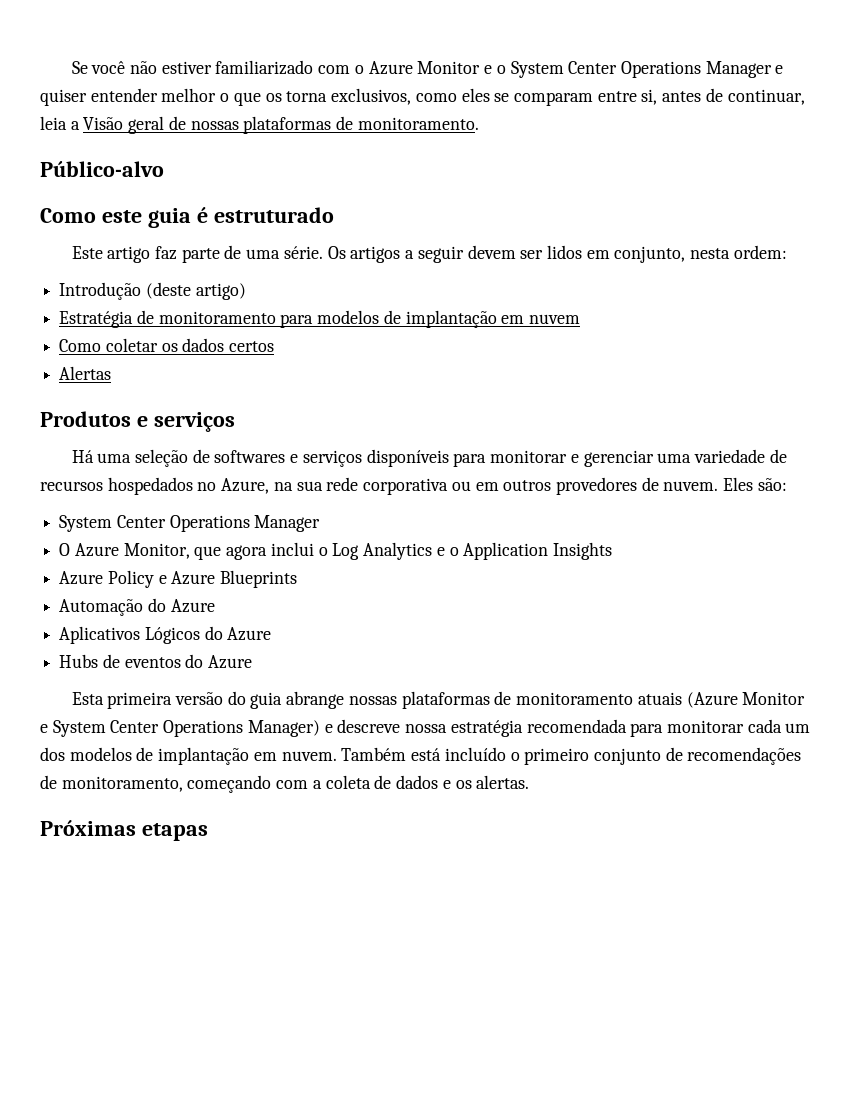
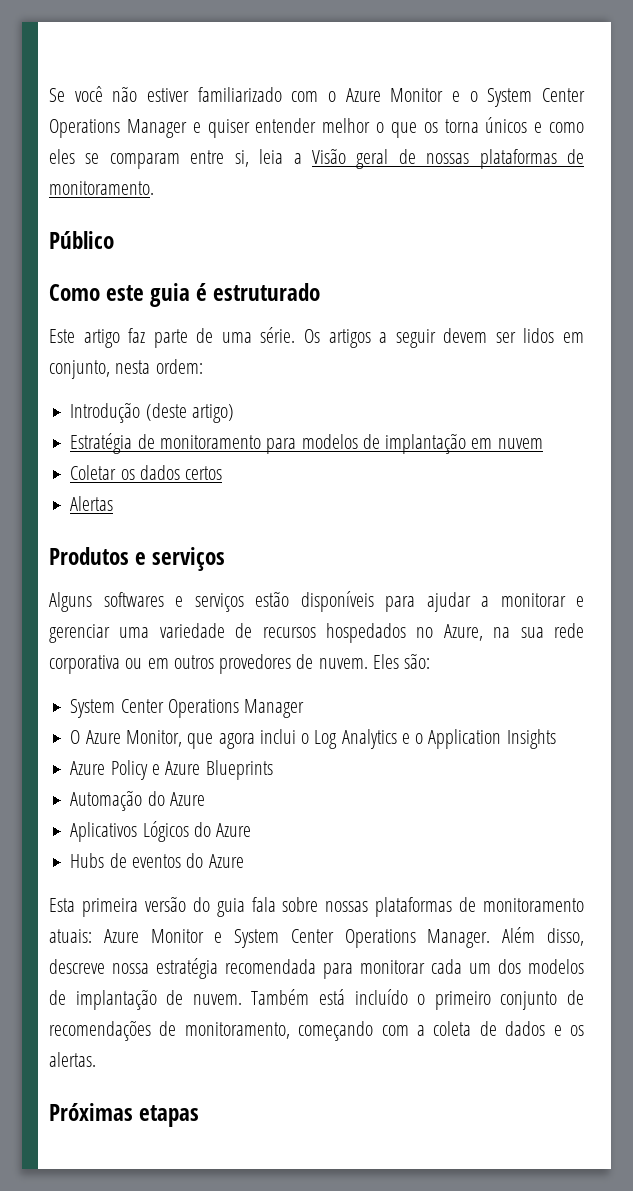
- Se você não estiver familiarizado com o Azure Monitor e o System Center Operations Manager e quiser entender melhor o que os torna exclusivos, como eles se comparam entre si, antes de continuar, leia a Visão geral de nossas plataformas de monitoramento.
+ Se você não estiver familiarizado com o Azure Monitor e o System Center Operations Manager e quiser entender melhor o que os torna únicos e como eles se comparam entre si, leia a Visão geral de nossas plataformas de monitoramento.
- Público-alvo
+ Público
- Como coletar os dados certos
+ Coletar os dados certos
- Há uma seleção de softwares e serviços disponíveis para monitorar e gerenciar uma variedade de recursos hospedados no Azure, na sua rede corporativa ou em outros provedores de nuvem.
+ Alguns softwares e serviços estão disponíveis para ajudar a monitorar e gerenciar uma variedade de recursos hospedados no Azure, na sua rede corporativa ou em outros provedores de nuvem.
- Esta primeira versão do guia abrange nossas plataformas de monitoramento atuais (Azure Monitor e System Center Operations Manager) e descreve nossa estratégia recomendada para monitorar cada um dos modelos de implantação em nuvem.
+ Esta primeira versão do guia fala sobre nossas plataformas de monitoramento atuais: Azure Monitor e System Center Operations Manager. Além disso, descreve nossa estratégia recomendada para monitorar cada um dos modelos de implantação de nuvem.

